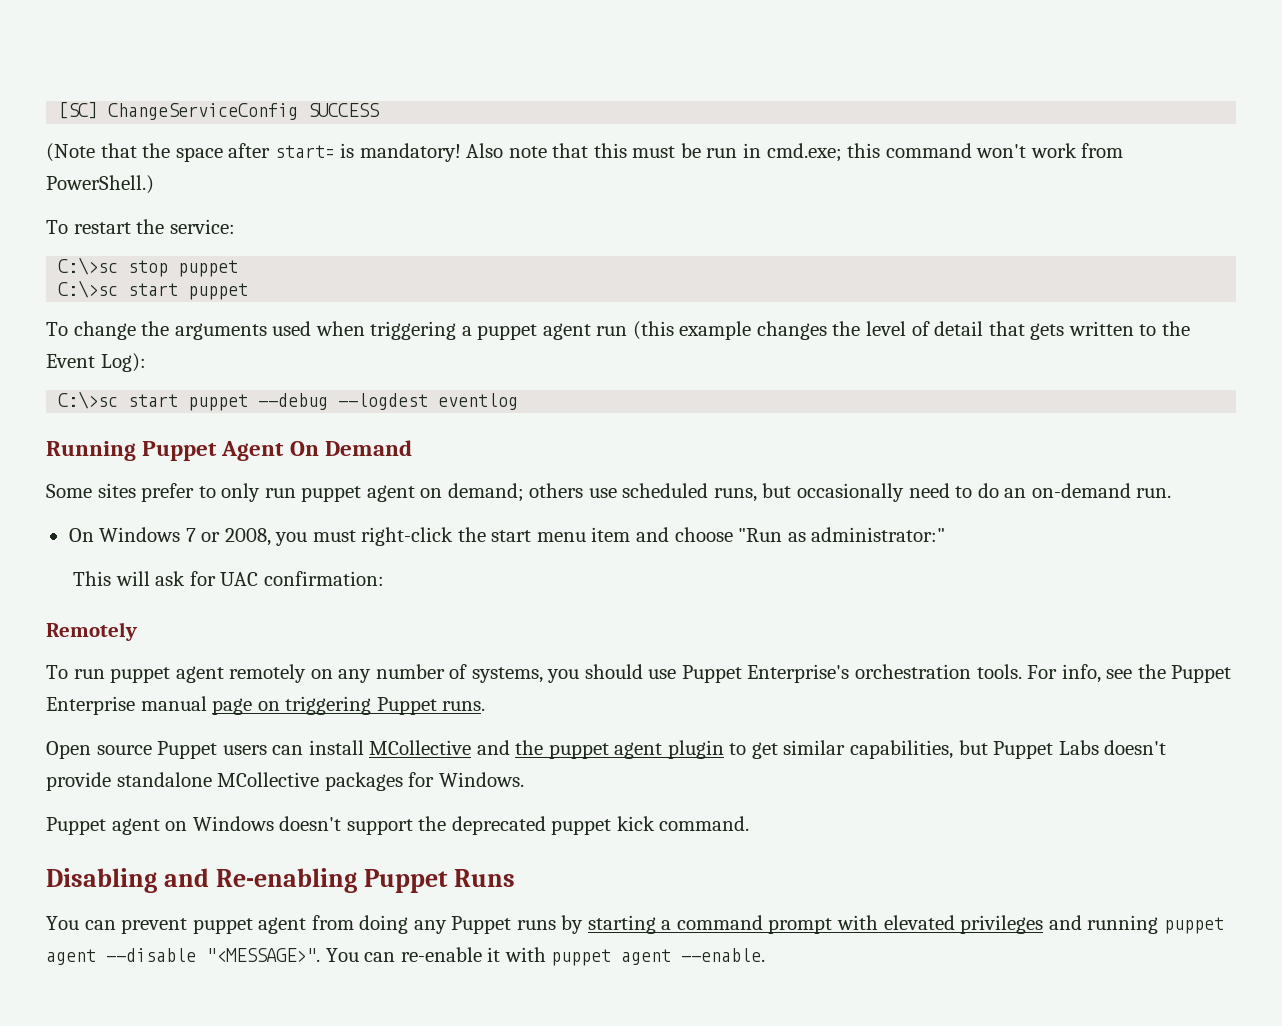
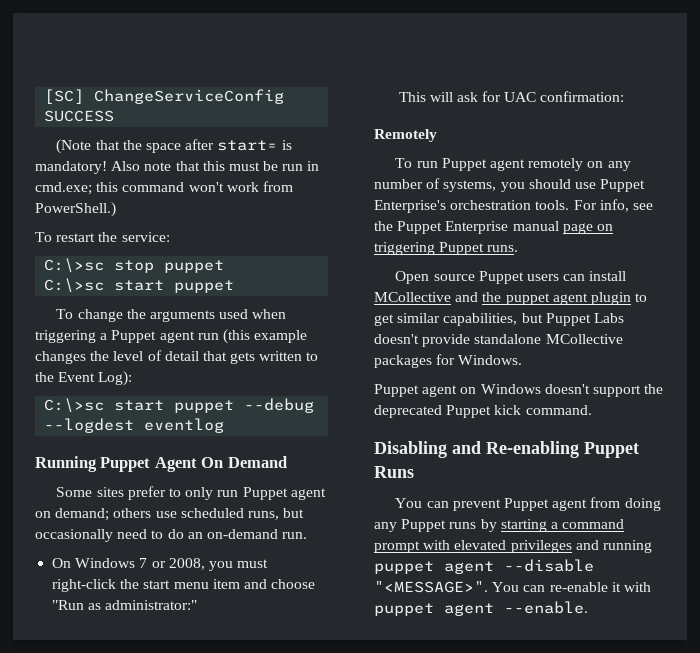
- To change the arguments used when triggering a puppet agent run (this example changes the level of detail that gets written to the Event Log):
+ To change the arguments used when triggering a Puppet agent run (this example changes the level of detail that gets written to the Event Log):
- Some sites prefer to only run puppet agent on demand; others use scheduled runs, but occasionally need to do an on-demand run.
+ Some sites prefer to only run Puppet agent on demand; others use scheduled runs, but occasionally need to do an on-demand run.
- To run puppet agent remotely on any number of systems, you should use Puppet Enterprise's orchestration tools.
+ To run Puppet agent remotely on any number of systems, you should use Puppet Enterprise's orchestration tools.
- Puppet agent on Windows doesn't support the deprecated puppet kick command.
+ Puppet agent on Windows doesn't support the deprecated Puppet kick command.
- You can prevent puppet agent from doing any Puppet runs by starting a command prompt with elevated privileges and running puppet agent --disable "<MESSAGE>".
+ You can prevent Puppet agent from doing any Puppet runs by starting a command prompt with elevated privileges and running puppet agent --disable "<MESSAGE>".

